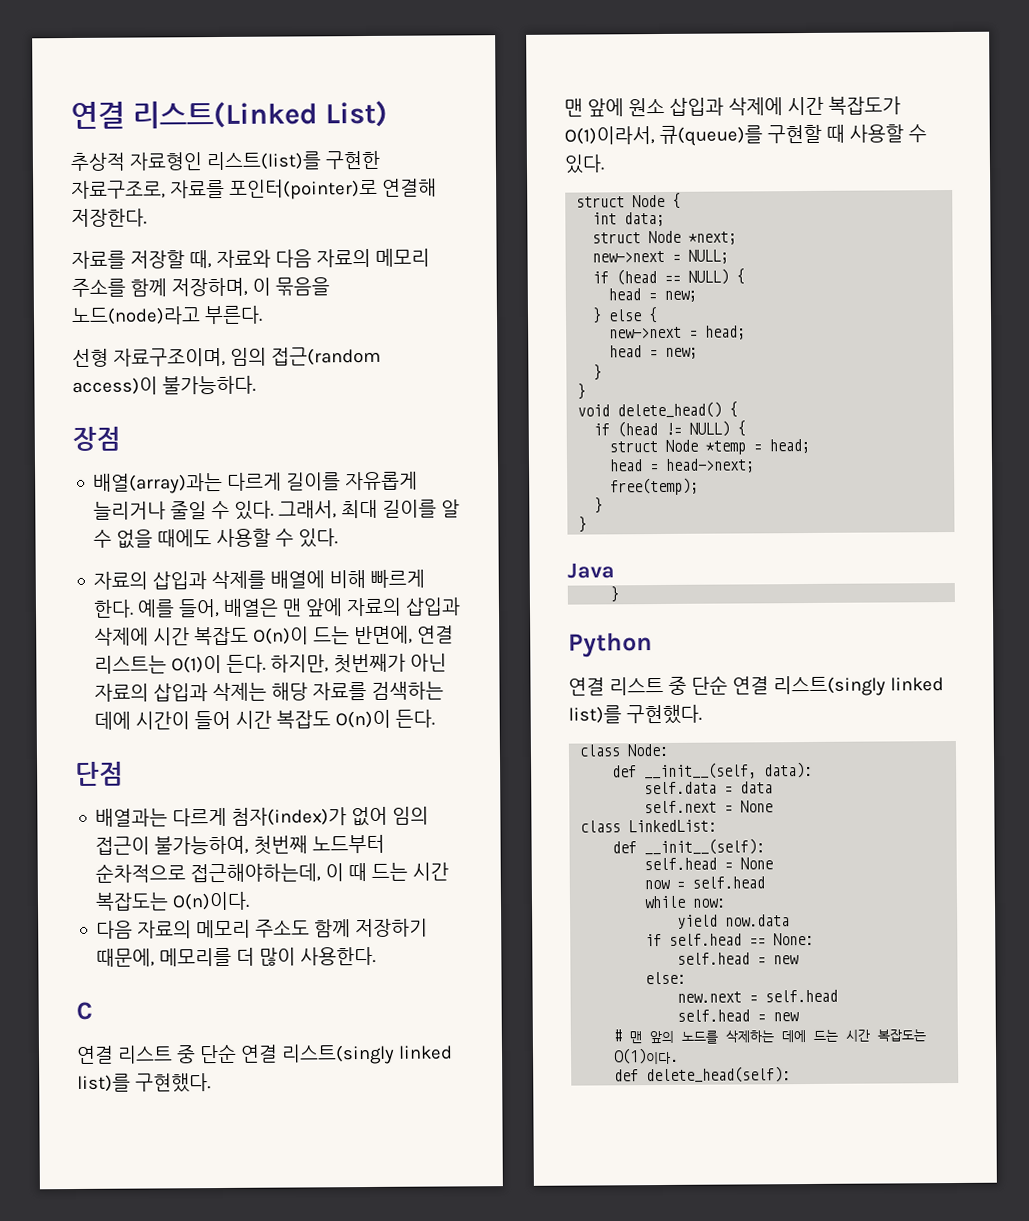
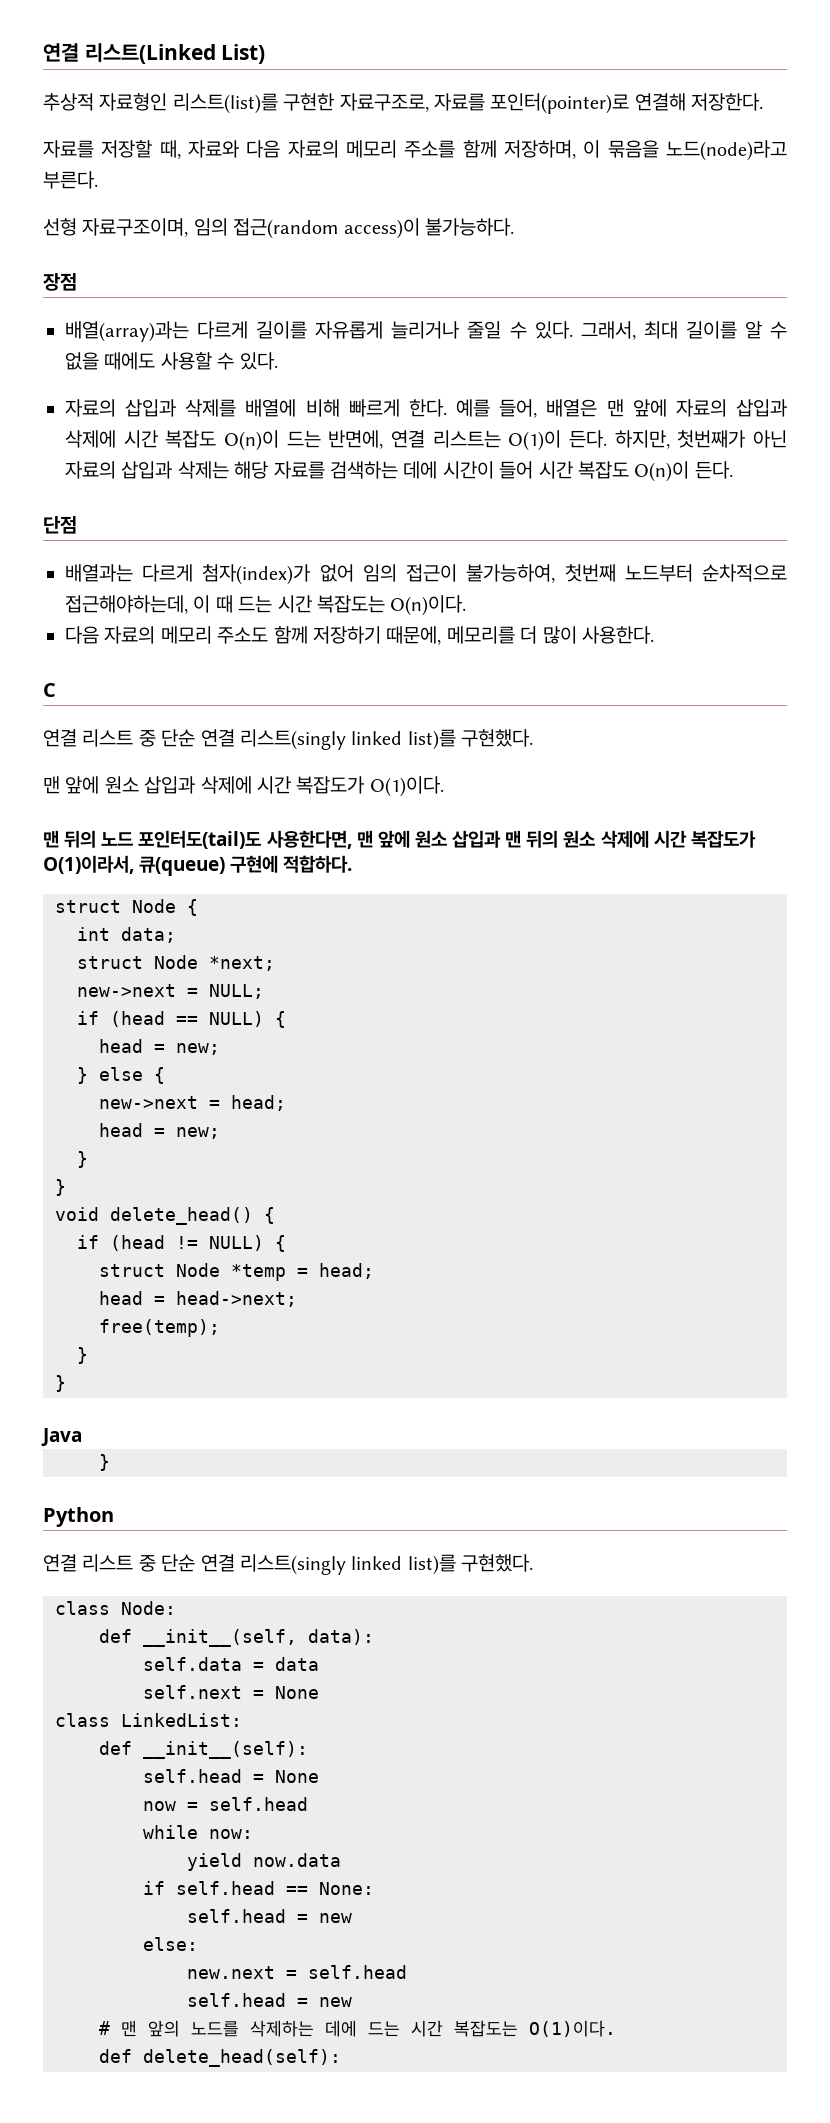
- 맨 앞에 원소 삽입과 삭제에 시간 복잡도가 O(1)이라서, 큐(queue)를 구현할 때 사용할 수 있다.
+ 맨 앞에 원소 삽입과 삭제에 시간 복잡도가 O(1)이다.
+ 맨 뒤의 노드 포인터도(tail)도 사용한다면, 맨 앞에 원소 삽입과 맨 뒤의 원소 삭제에 시간 복잡도가 O(1)이라서, 큐(queue) 구현에 적합하다.

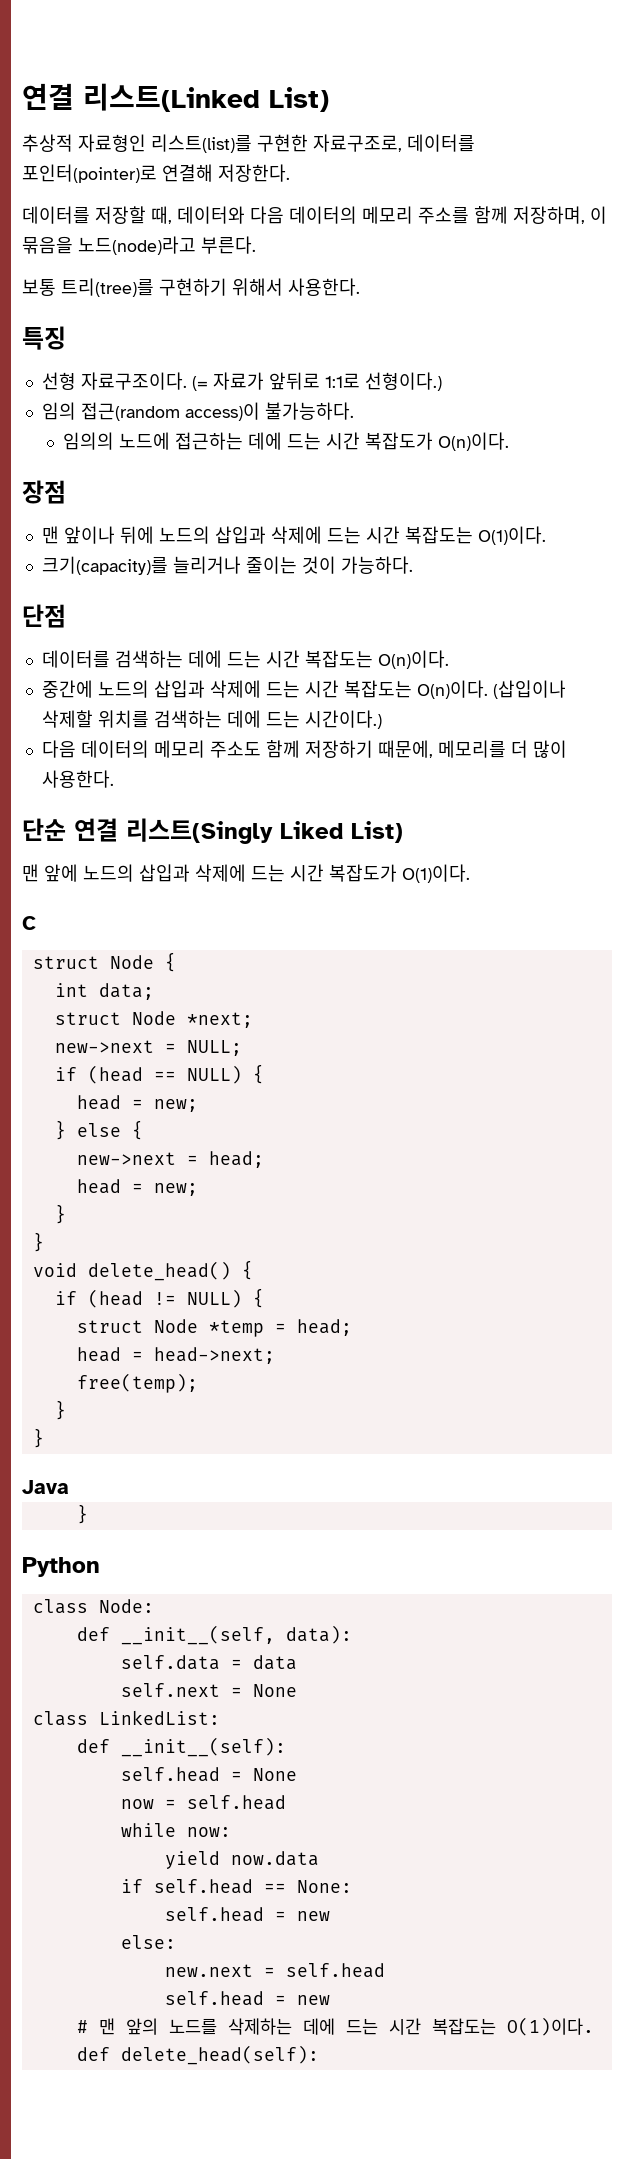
- 추상적 자료형인 리스트(list)를 구현한 자료구조로, 자료를 포인터(pointer)로 연결해 저장한다.
+ 추상적 자료형인 리스트(list)를 구현한 자료구조로, 데이터를 포인터(pointer)로 연결해 저장한다.
- 자료를 저장할 때, 자료와 다음 자료의 메모리 주소를 함께 저장하며, 이 묶음을 노드(node)라고 부른다.
+ 데이터를 저장할 때, 데이터와 다음 데이터의 메모리 주소를 함께 저장하며, 이 묶음을 노드(node)라고 부른다.
- 선형 자료구조이며, 임의 접근(random access)이 불가능하다.
+ 보통 트리(tree)를 구현하기 위해서 사용한다.
+ 특징
+ 선형 자료구조이다. (= 자료가 앞뒤로 1:1로 선형이다.)
+ 임의 접근(random access)이 불가능하다.
+ 임의의 노드에 접근하는 데에 드는 시간 복잡도가 O(n)이다.
  장점
- 배열(array)과는 다르게 길이를 자유롭게 늘리거나 줄일 수 있다. 그래서, 최대 길이를 알 수 없을 때에도 사용할 수 있다.
- 자료의 삽입과 삭제를 배열에 비해 빠르게 한다. 예를 들어, 배열은 맨 앞에 자료의 삽입과 삭제에 시간 복잡도 O(n)이 드는 반면에, 연결 리스트는 O(1)이 든다. 하지만, 첫번째가 아닌 자료의 삽입과 삭제는 해당 자료를 검색하는 데에 시간이 들어 시간 복잡도 O(n)이 든다.
+ 맨 앞이나 뒤에 노드의 삽입과 삭제에 드는 시간 복잡도는 O(1)이다.
+ 크기(capacity)를 늘리거나 줄이는 것이 가능하다.
  단점
- 배열과는 다르게 첨자(index)가 없어 임의 접근이 불가능하여, 첫번째 노드부터 순차적으로 접근해야하는데, 이 때 드는 시간 복잡도는 O(n)이다.
- 다음 자료의 메모리 주소도 함께 저장하기 때문에, 메모리를 더 많이 사용한다.
+ 데이터를 검색하는 데에 드는 시간 복잡도는 O(n)이다.
+ 중간에 노드의 삽입과 삭제에 드는 시간 복잡도는 O(n)이다. (삽입이나 삭제할 위치를 검색하는 데에 드는 시간이다.)
+ 다음 데이터의 메모리 주소도 함께 저장하기 때문에, 메모리를 더 많이 사용한다.
- C
- 연결 리스트 중 단순 연결 리스트(singly linked list)를 구현했다.
- 맨 앞에 원소 삽입과 삭제에 시간 복잡도가 O(1)이다.
+ 단순 연결 리스트(Singly Liked List)
+ 맨 앞에 노드의 삽입과 삭제에 드는 시간 복잡도가 O(1)이다.
- 맨 뒤의 노드 포인터도(tail)도 사용한다면, 맨 앞에 원소 삽입과 맨 뒤의 원소 삭제에 시간 복잡도가 O(1)이라서, 큐(queue) 구현에 적합하다.
+ C
  Python
- 연결 리스트 중 단순 연결 리스트(singly linked list)를 구현했다.

